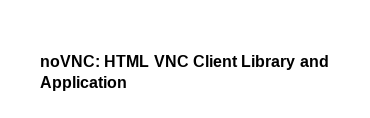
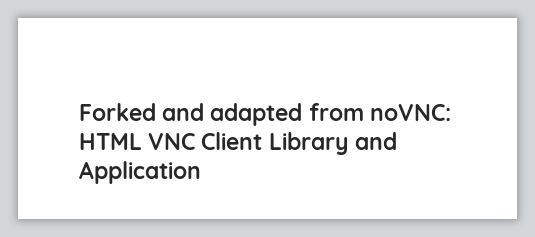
- noVNC: HTML VNC Client Library and Application
+ Forked and adapted from noVNC: HTML VNC Client Library and Application

